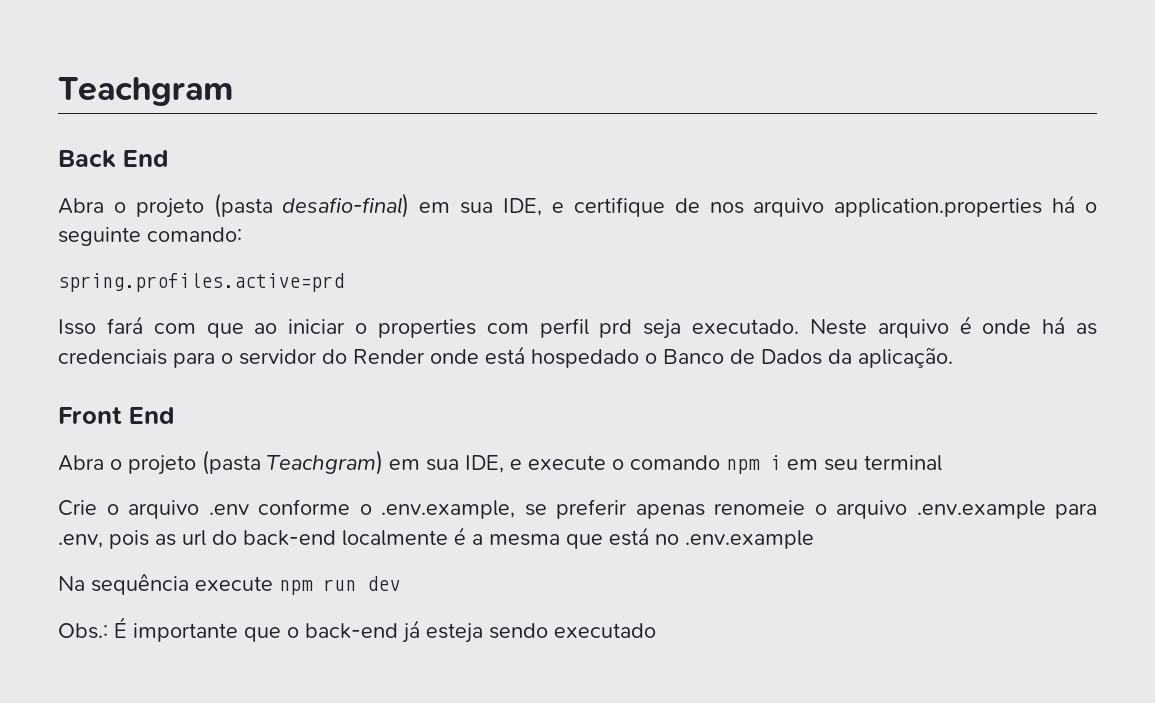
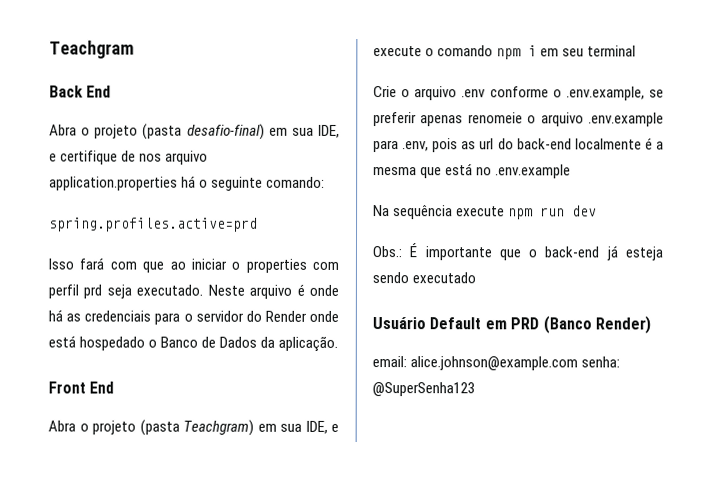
+ Usuário Default em PRD (Banco Render)
+ email: alice.johnson@example.com senha: @SuperSenha123

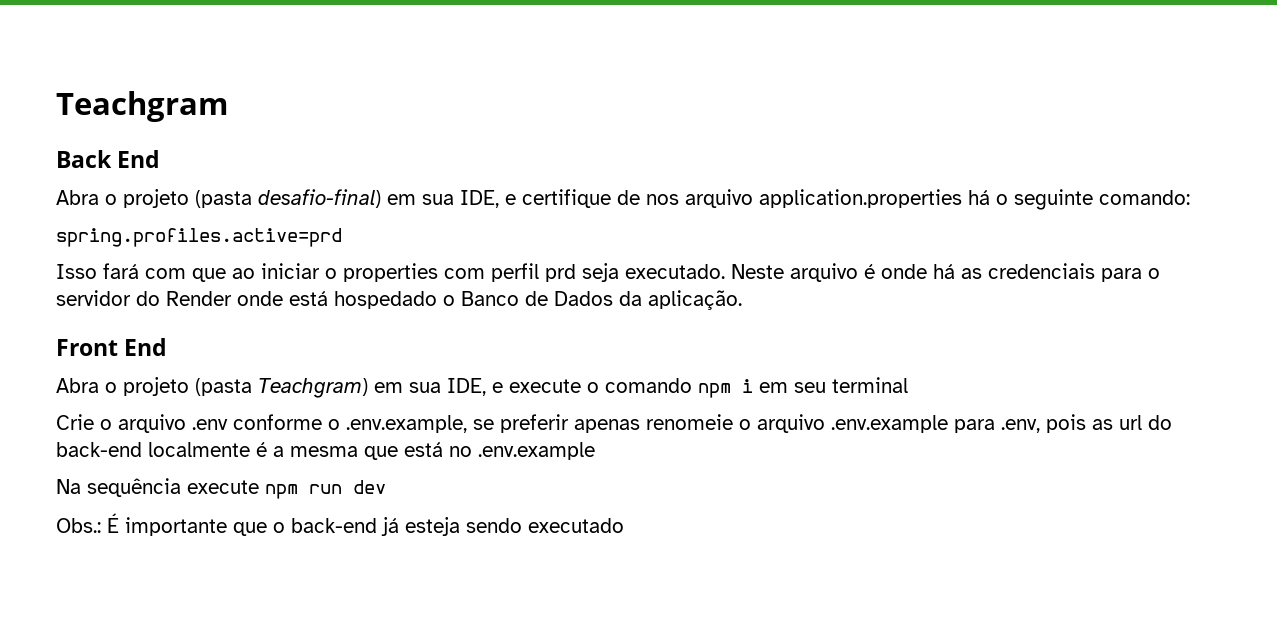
- Usuário Default em PRD (Banco Render)
- email: alice.johnson@example.com senha: @SuperSenha123

